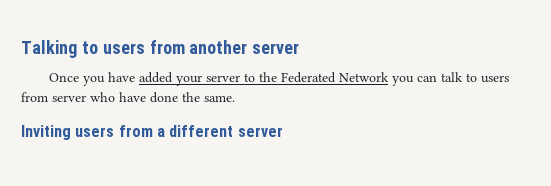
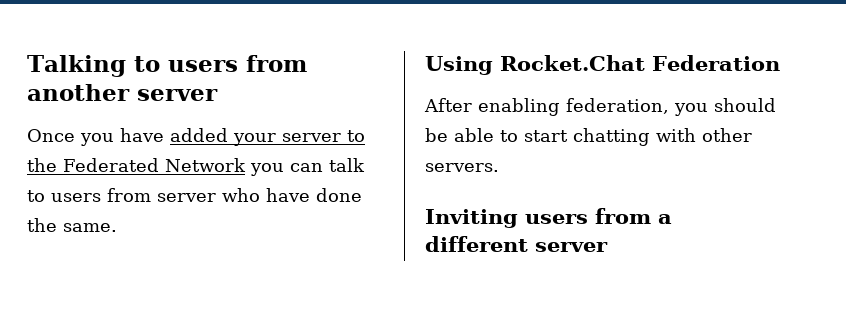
+ Using Rocket.Chat Federation
+ After enabling federation, you should be able to start chatting with other servers.

